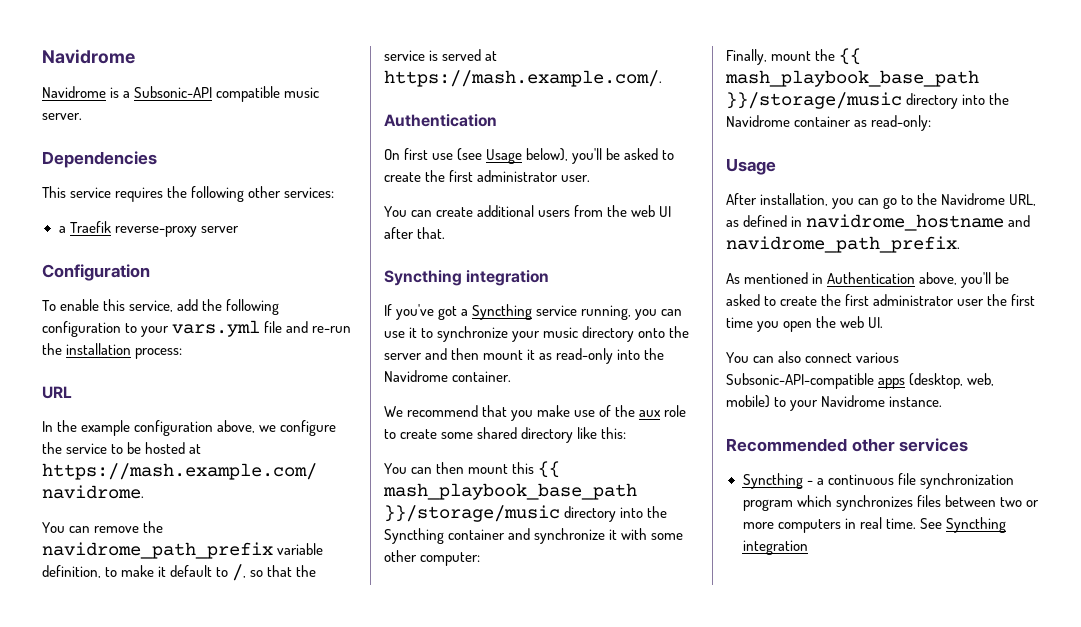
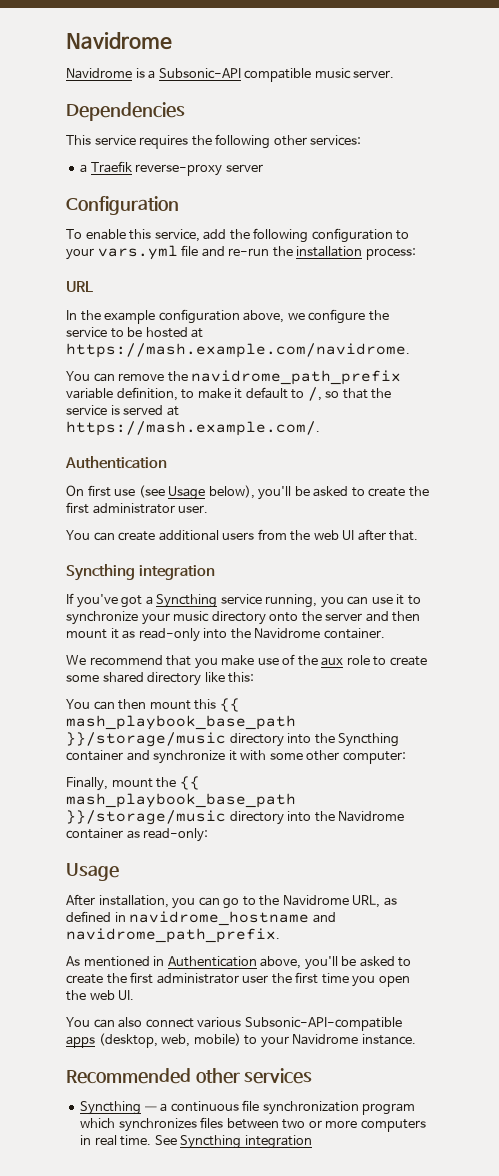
- Syncthing - a continuous file synchronization program which synchronizes files between two or more computers in real time.
+ Syncthing — a continuous file synchronization program which synchronizes files between two or more computers in real time.

